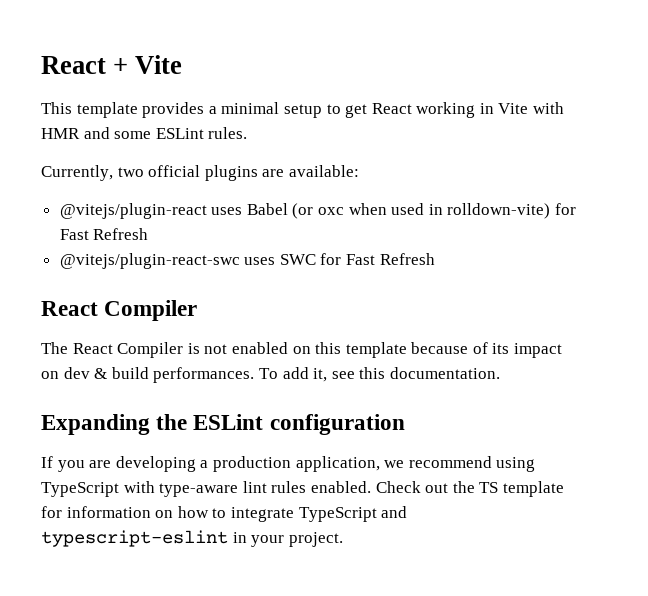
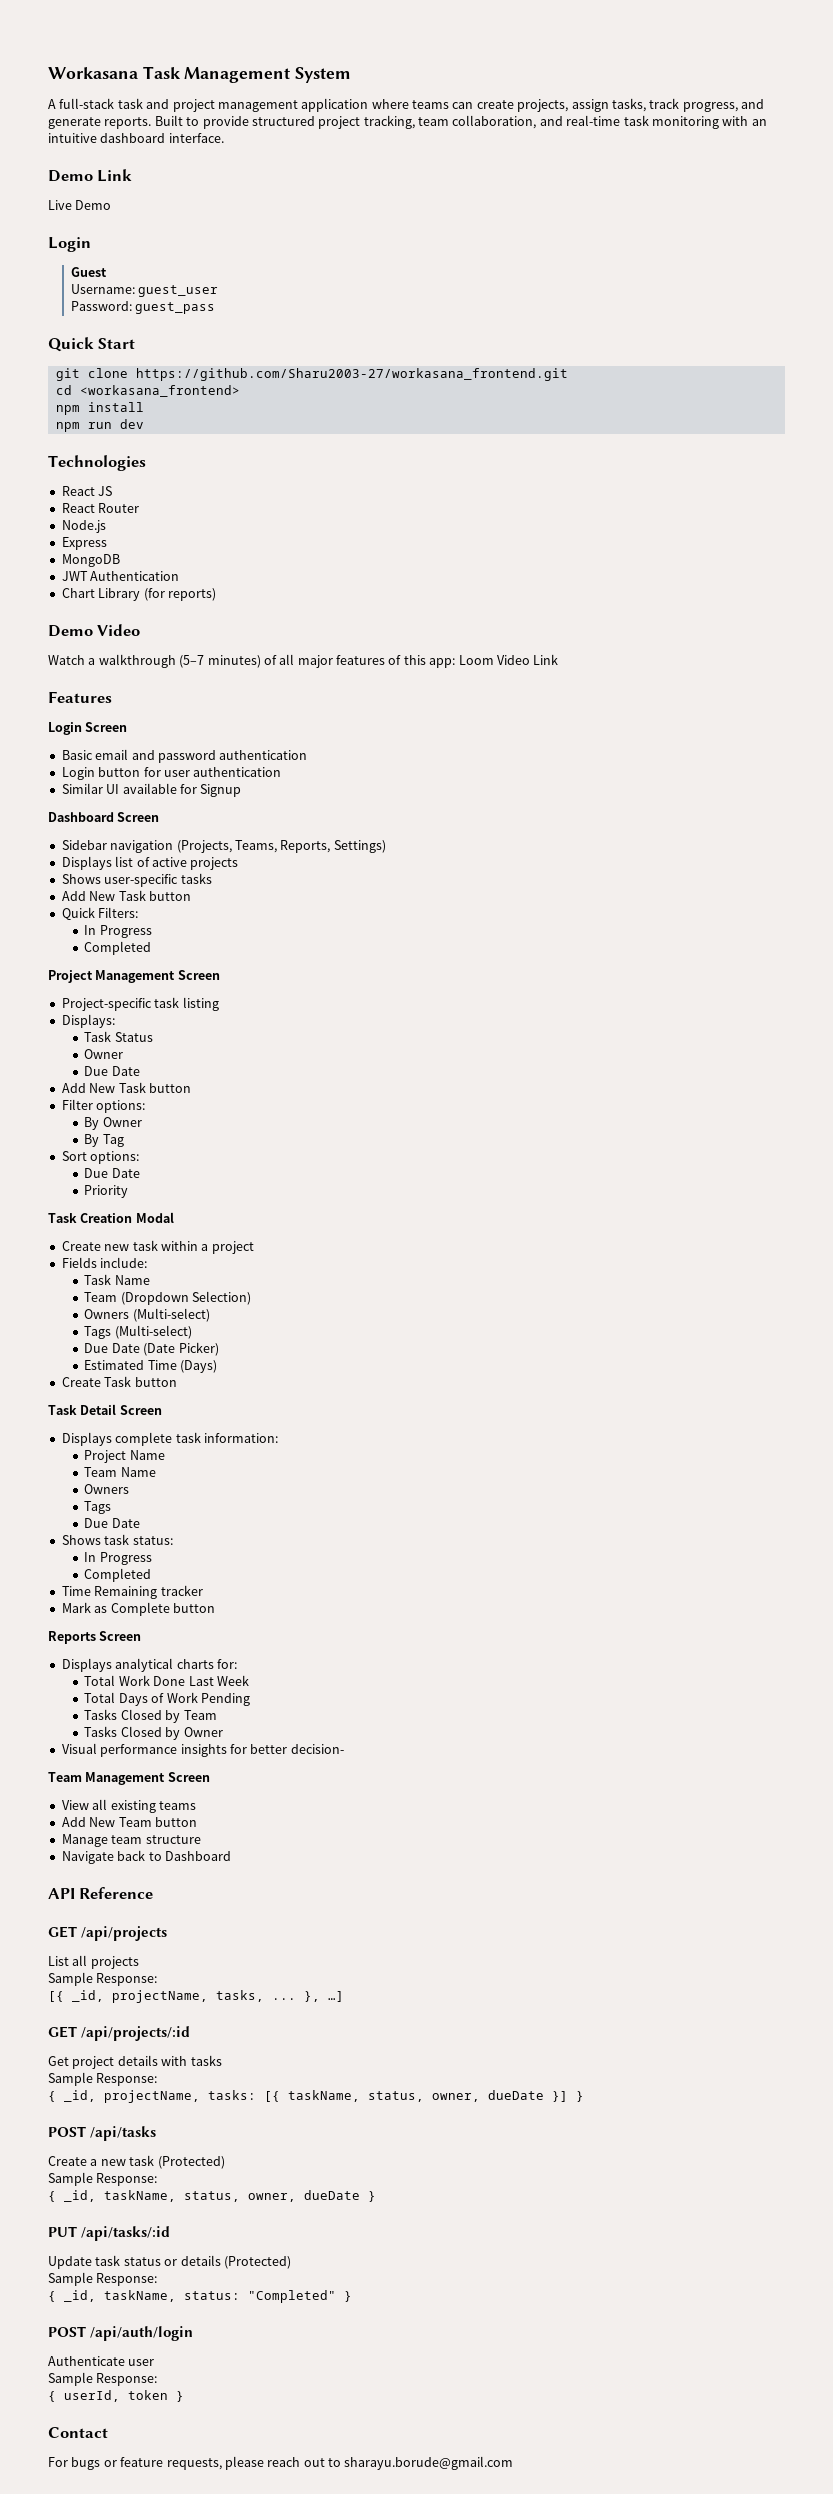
- React + Vite
- This template provides a minimal setup to get React working in Vite with HMR and some ESLint rules.
- Currently, two official plugins are available:
- @vitejs/plugin-react uses Babel (or oxc when used in rolldown-vite) for Fast Refresh
- @vitejs/plugin-react-swc uses SWC for Fast Refresh
- React Compiler
- The React Compiler is not enabled on this template because of its impact on dev & build performances. To add it, see this documentation.
- Expanding the ESLint configuration
- If you are developing a production application, we recommend using TypeScript with type-aware lint rules enabled. Check out the TS template for information on how to integrate TypeScript and typescript-eslint in your project.
+ Workasana Task Management System
+ A full-stack task and project management application where teams can create projects, assign tasks, track progress, and generate reports. Built to provide structured project tracking, team collaboration, and real-time task monitoring with an intuitive dashboard interface.
+ Demo Link
+ Live Demo
+ Login
+ Guest
+ Username: guest_user
+ Password: guest_pass
+ Quick Start
+ git clone https://github.com/Sharu2003-27/workasana_frontend.git
+ cd <workasana_frontend>
+ npm install
+ npm run dev
+ Technologies
+ React JS
+ React Router
+ Node.js
+ Express
+ MongoDB
+ JWT Authentication
+ Chart Library (for reports)
+ Demo Video
+ Watch a walkthrough (5–7 minutes) of all major features of this app: Loom Video Link
+ Features
+ Login Screen
+ Basic email and password authentication
+ Login button for user authentication
+ Similar UI available for Signup
+ Dashboard Screen
+ Sidebar navigation (Projects, Teams, Reports, Settings)
+ Displays list of active projects
+ Shows user-specific tasks
+ Add New Task button
+ Quick Filters:
+ In Progress
+ Completed
+ Project Management Screen
+ Project-specific task listing
+ Displays:
+ Task Status
+ Owner
+ Due Date
+ Add New Task button
+ Filter options:
+ By Owner
+ By Tag
+ Sort options:
+ Due Date
+ Priority
+ Task Creation Modal
+ Create new task within a project
+ Fields include:
+ Task Name
+ Team (Dropdown Selection)
+ Owners (Multi-select)
+ Tags (Multi-select)
+ Due Date (Date Picker)
+ Estimated Time (Days)
+ Create Task button
+ Task Detail Screen
+ Displays complete task information:
+ Project Name
+ Team Name
+ Owners
+ Tags
+ Due Date
+ Shows task status:
+ In Progress
+ Completed
+ Time Remaining tracker
+ Mark as Complete button
+ Reports Screen
+ Displays analytical charts for:
+ Total Work Done Last Week
+ Total Days of Work Pending
+ Tasks Closed by Team
+ Tasks Closed by Owner
+ Visual performance insights for better decision-
+ Team Management Screen
+ View all existing teams
+ Add New Team button
+ Manage team structure
+ Navigate back to Dashboard
+ API Reference
+ GET /api/projects
+ List all projects
+ Sample Response:
+ [{ _id, projectName, tasks, ... }, …]
+ GET /api/projects/:id
+ Get project details with tasks
+ Sample Response:
+ { _id, projectName, tasks: [{ taskName, status, owner, dueDate }] }
+ POST /api/tasks
+ Create a new task (Protected)
+ Sample Response:
+ { _id, taskName, status, owner, dueDate }
+ PUT /api/tasks/:id
+ Update task status or details (Protected)
+ Sample Response:
+ { _id, taskName, status: "Completed" }
+ POST /api/auth/login
+ Authenticate user
+ Sample Response:
+ { userId, token }
+ Contact
+ For bugs or feature requests, please reach out to sharayu.borude@gmail.com

